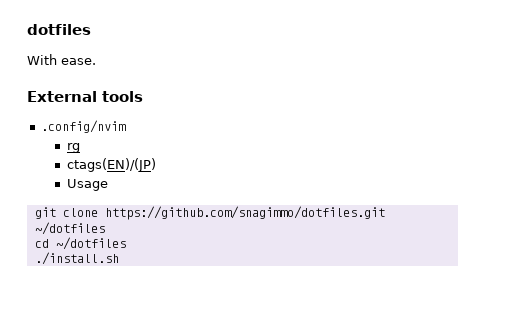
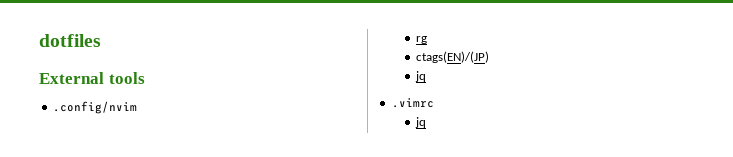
- With ease.
  ctags(EN)/(JP)
- Usage
- git clone https://github.com/snagimmo/dotfiles.git ~/dotfiles
- cd ~/dotfiles
- ./install.sh
+ jq
+ .vimrc
+ jq

